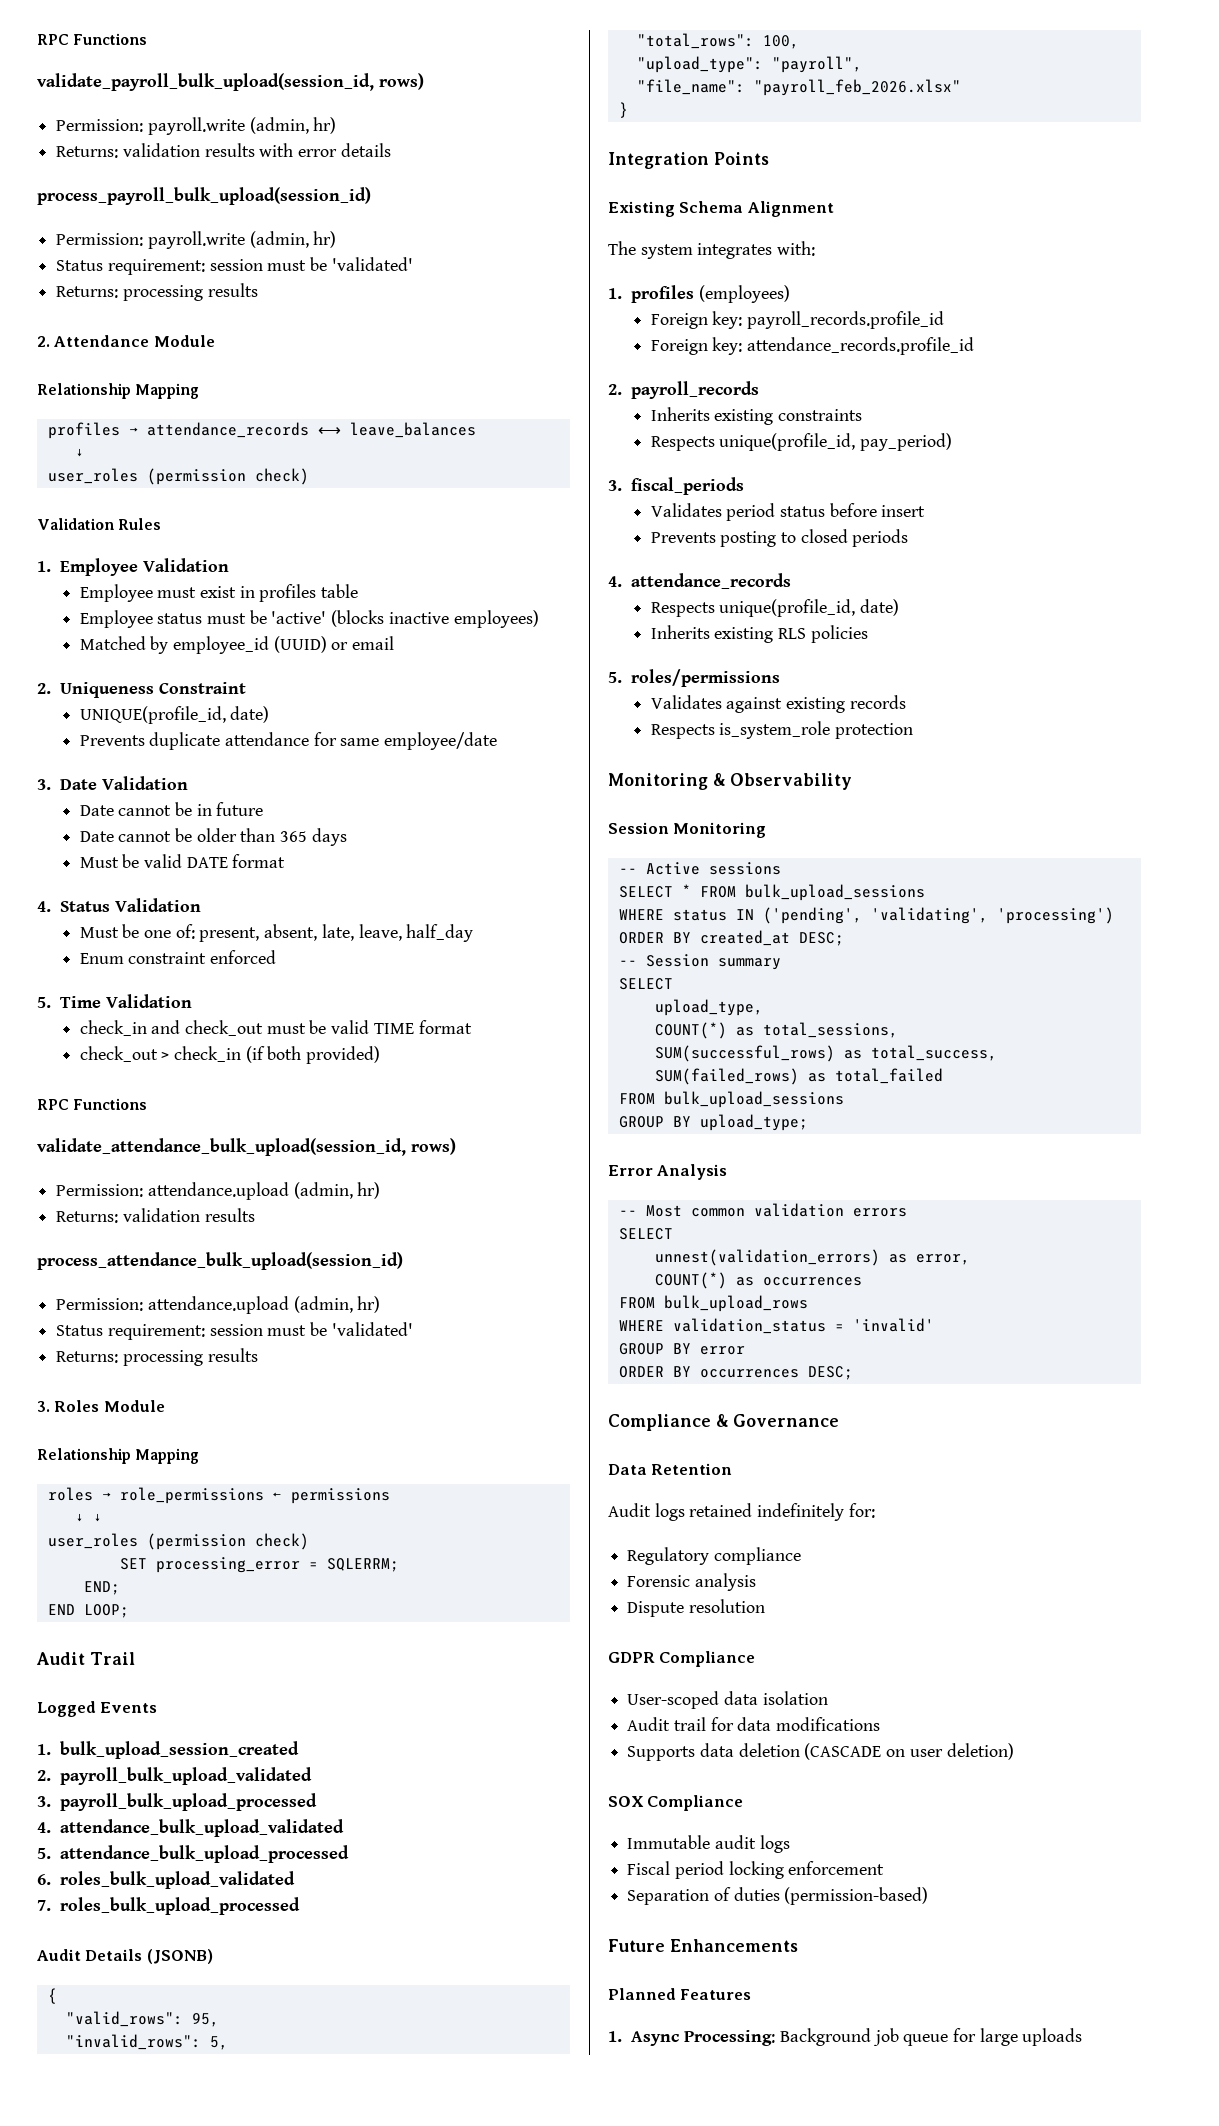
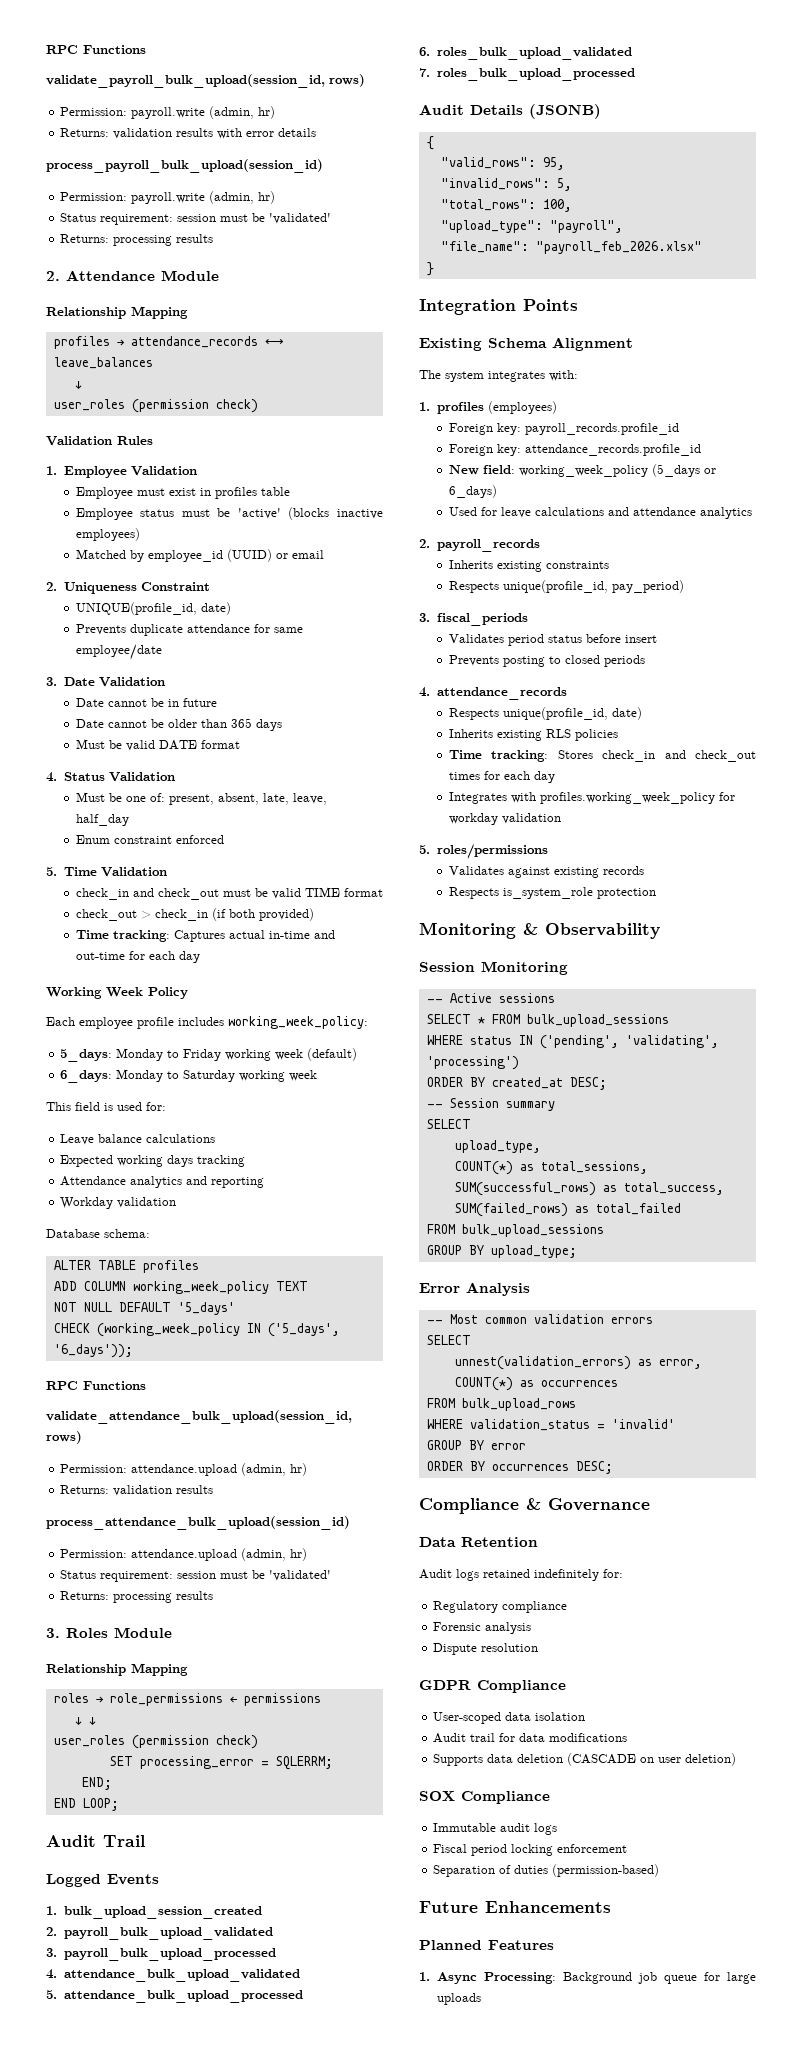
+ Time tracking: Captures actual in-time and out-time for each day
+ Working Week Policy
+ Each employee profile includes working_week_policy:
+ 5_days: Monday to Friday working week (default)
+ 6_days: Monday to Saturday working week
+ This field is used for:
+ Leave balance calculations
+ Expected working days tracking
+ Attendance analytics and reporting
+ Workday validation
+ Database schema:
+ ALTER TABLE profiles
+ ADD COLUMN working_week_policy TEXT
+ NOT NULL DEFAULT '5_days'
+ CHECK (working_week_policy IN ('5_days', '6_days'));
+ New field: working_week_policy (5_days or 6_days)
+ Used for leave calculations and attendance analytics
+ Time tracking: Stores check_in and check_out times for each day
+ Integrates with profiles.working_week_policy for workday validation

